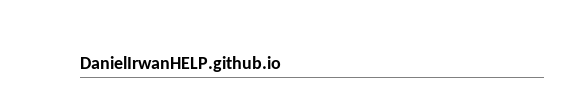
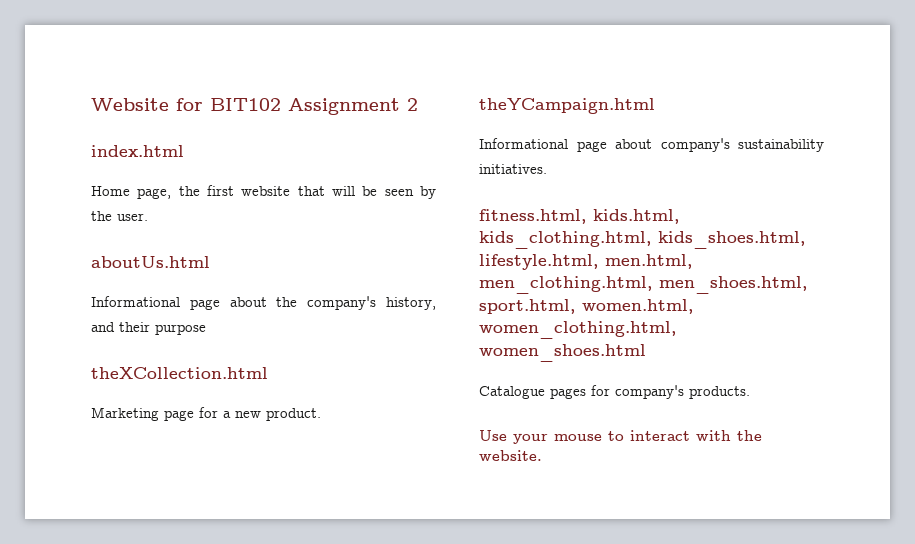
- DanielIrwanHELP.github.io
+ Website for BIT102 Assignment 2
+ index.html
+ Home page, the first website that will be seen by the user.
+ aboutUs.html
+ Informational page about the company's history, and their purpose
+ theXCollection.html
+ Marketing page for a new product.
+ theYCampaign.html
+ Informational page about company's sustainability initiatives.
+ fitness.html, kids.html, kids_clothing.html, kids_shoes.html, lifestyle.html, men.html, men_clothing.html, men_shoes.html, sport.html, women.html, women_clothing.html, women_shoes.html
+ Catalogue pages for company's products.
+ Use your mouse to interact with the website.

